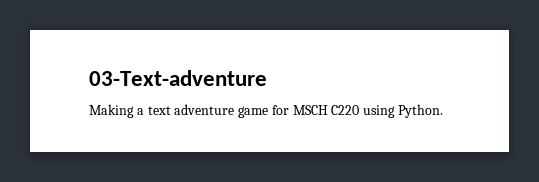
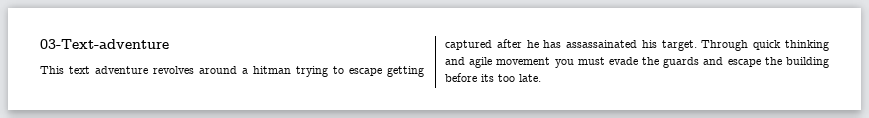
- Making a text adventure game for MSCH C220 using Python.
+ This text adventure revolves around a hitman trying to escape getting captured after he has assassainated his target. Through quick thinking and agile movement you must evade the guards and escape the building before its too late.

